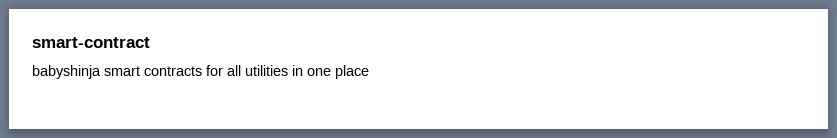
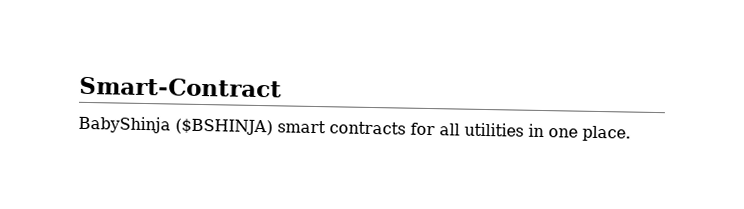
- smart-contract
- babyshinja smart contracts for all utilities in one place
+ Smart-Contract
+ BabyShinja ($BSHINJA) smart contracts for all utilities in one place.

